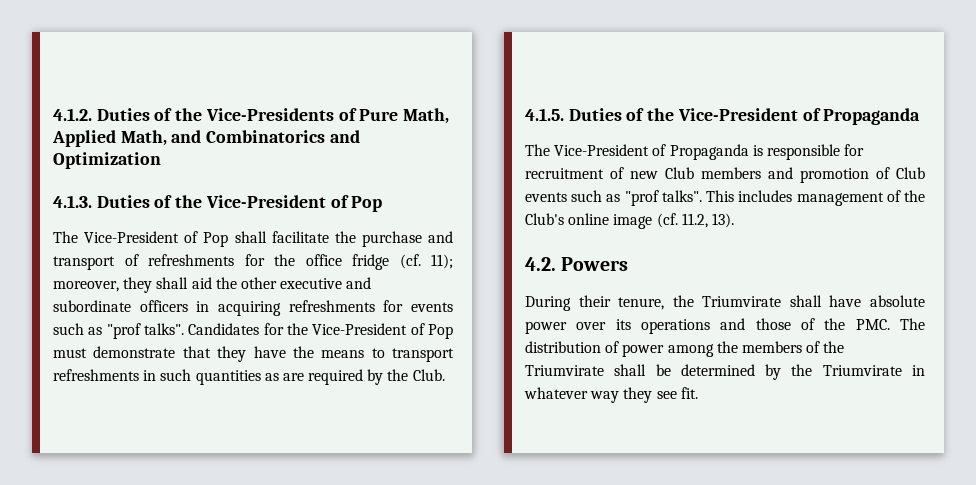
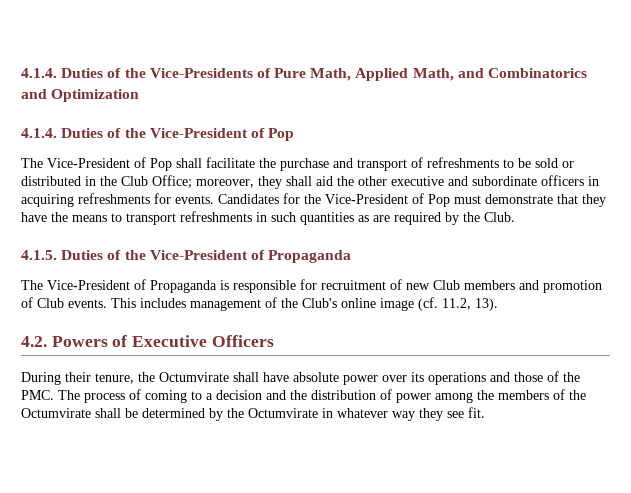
- 4.1.2. Duties of the Vice-Presidents of Pure Math, Applied Math, and Combinatorics and Optimization
+ 4.1.4. Duties of the Vice-Presidents of Pure Math, Applied Math, and Combinatorics and Optimization
- 4.1.3. Duties of the Vice-President of Pop
+ 4.1.4. Duties of the Vice-President of Pop
- The Vice-President of Pop shall facilitate the purchase and transport of refreshments for the office fridge (cf. 11); moreover, they shall aid the other executive and subordinate officers in acquiring refreshments for events such as "prof talks".
+ The Vice-President of Pop shall facilitate the purchase and transport of refreshments to be sold or distributed in the Club Office; moreover, they shall aid the other executive and subordinate officers in acquiring refreshments for events.
- The Vice-President of Propaganda is responsible for recruitment of new Club members and promotion of Club events such as "prof talks".
+ The Vice-President of Propaganda is responsible for recruitment of new Club members and promotion of Club events.
- 4.2. Powers
+ 4.2. Powers of Executive Officers
- During their tenure, the Triumvirate shall have absolute power over its operations and those of the PMC. The distribution of power among the members of the Triumvirate shall be determined by the Triumvirate in whatever way they see fit.
+ During their tenure, the Octumvirate shall have absolute power over its operations and those of the PMC. The process of coming to a decision and the distribution of power among the members of the Octumvirate shall be determined by the Octumvirate in whatever way they see fit.

